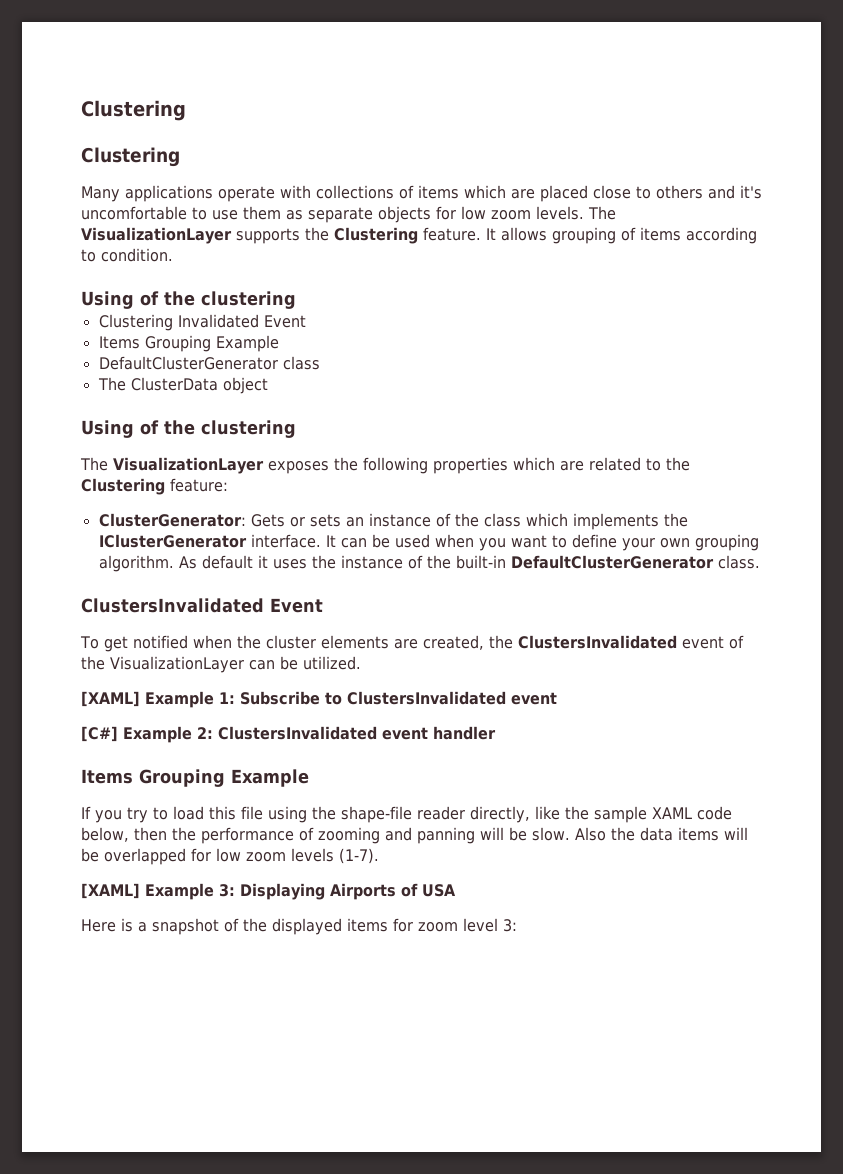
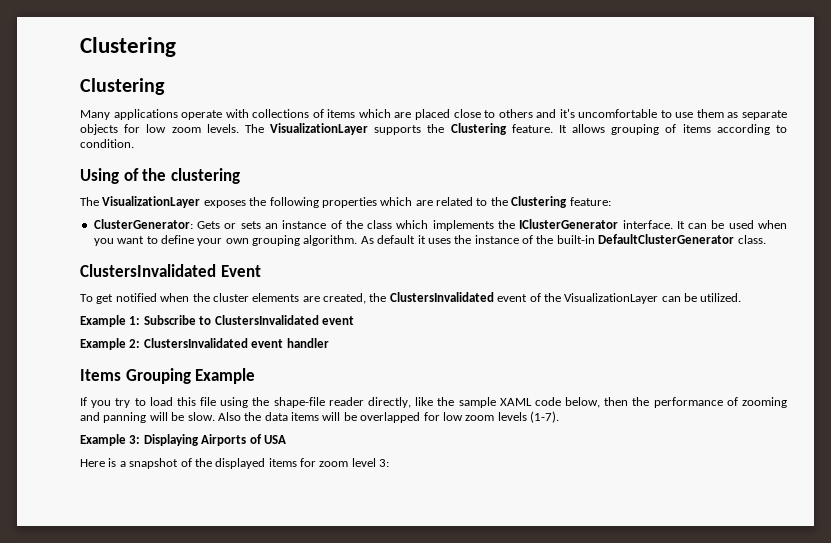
- Clustering Invalidated Event
- Items Grouping Example
- DefaultClusterGenerator class
- The ClusterData object
- Using of the clustering
- [XAML] Example 1: Subscribe to ClustersInvalidated event
+ Example 1: Subscribe to ClustersInvalidated event
- [C#] Example 2: ClustersInvalidated event handler
+ Example 2: ClustersInvalidated event handler
- [XAML] Example 3: Displaying Airports of USA
+ Example 3: Displaying Airports of USA

